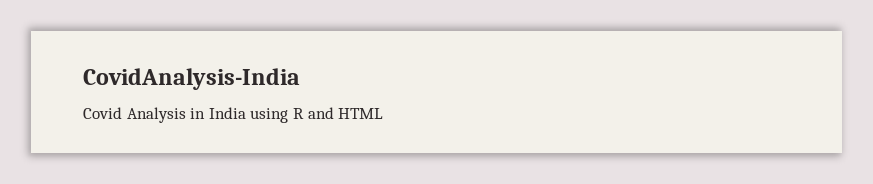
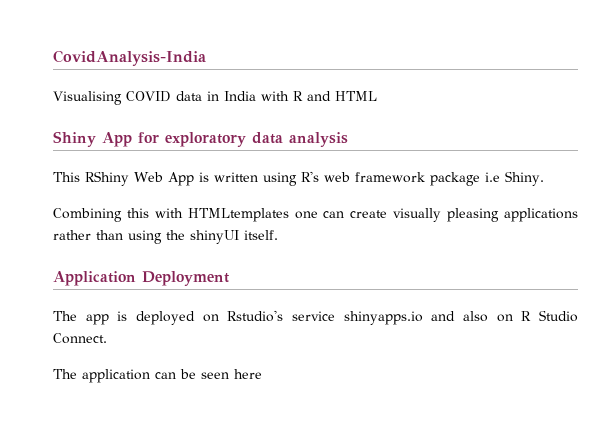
- Covid Analysis in India using R and HTML
+ Visualising COVID data in India with R and HTML
+ Shiny App for exploratory data analysis
+ This RShiny Web App is written using R's web framework package i.e Shiny.
+ Combining this with HTMLtemplates one can create visually pleasing applications rather than using the shinyUI itself.
+ Application Deployment
+ The app is deployed on Rstudio's service shinyapps.io and also on R Studio Connect.
+ The application can be seen here

